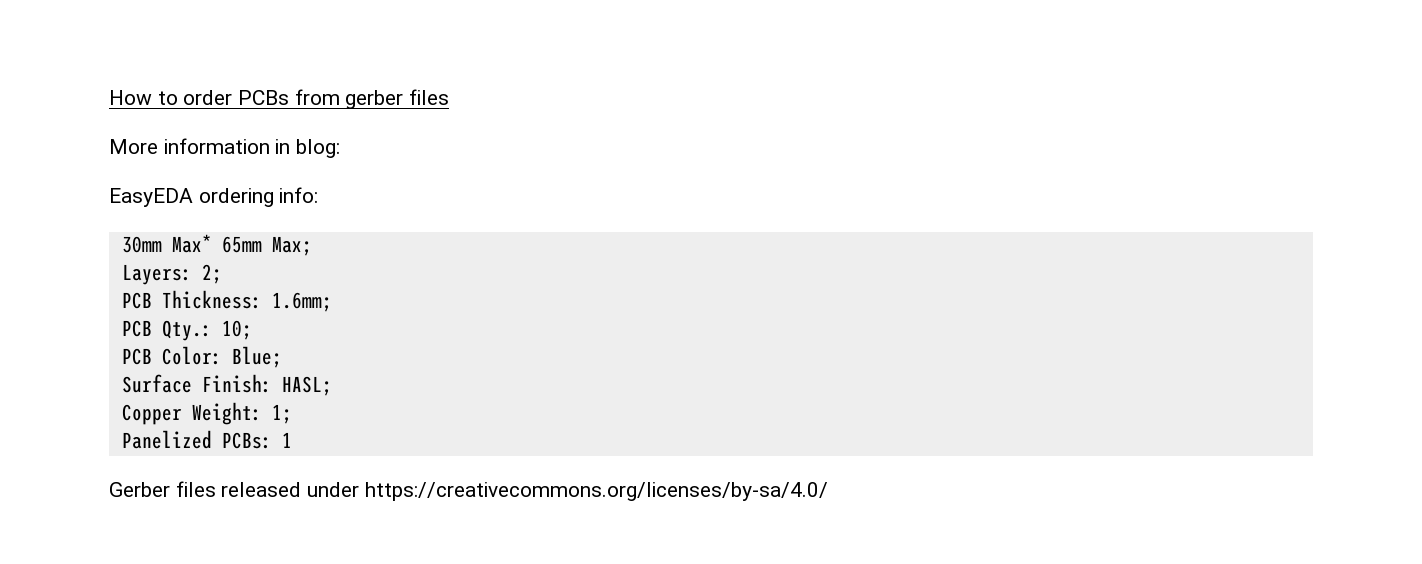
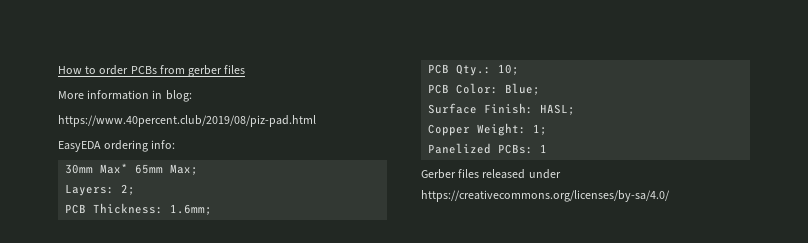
+ https://www.40percent.club/2019/08/piz-pad.html

